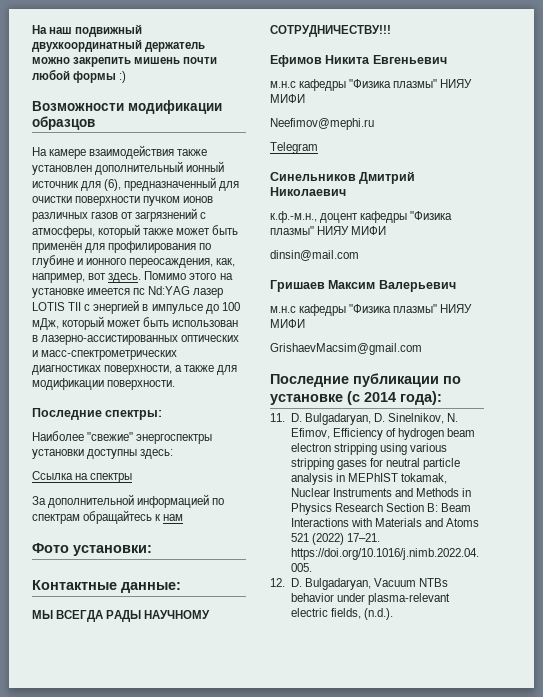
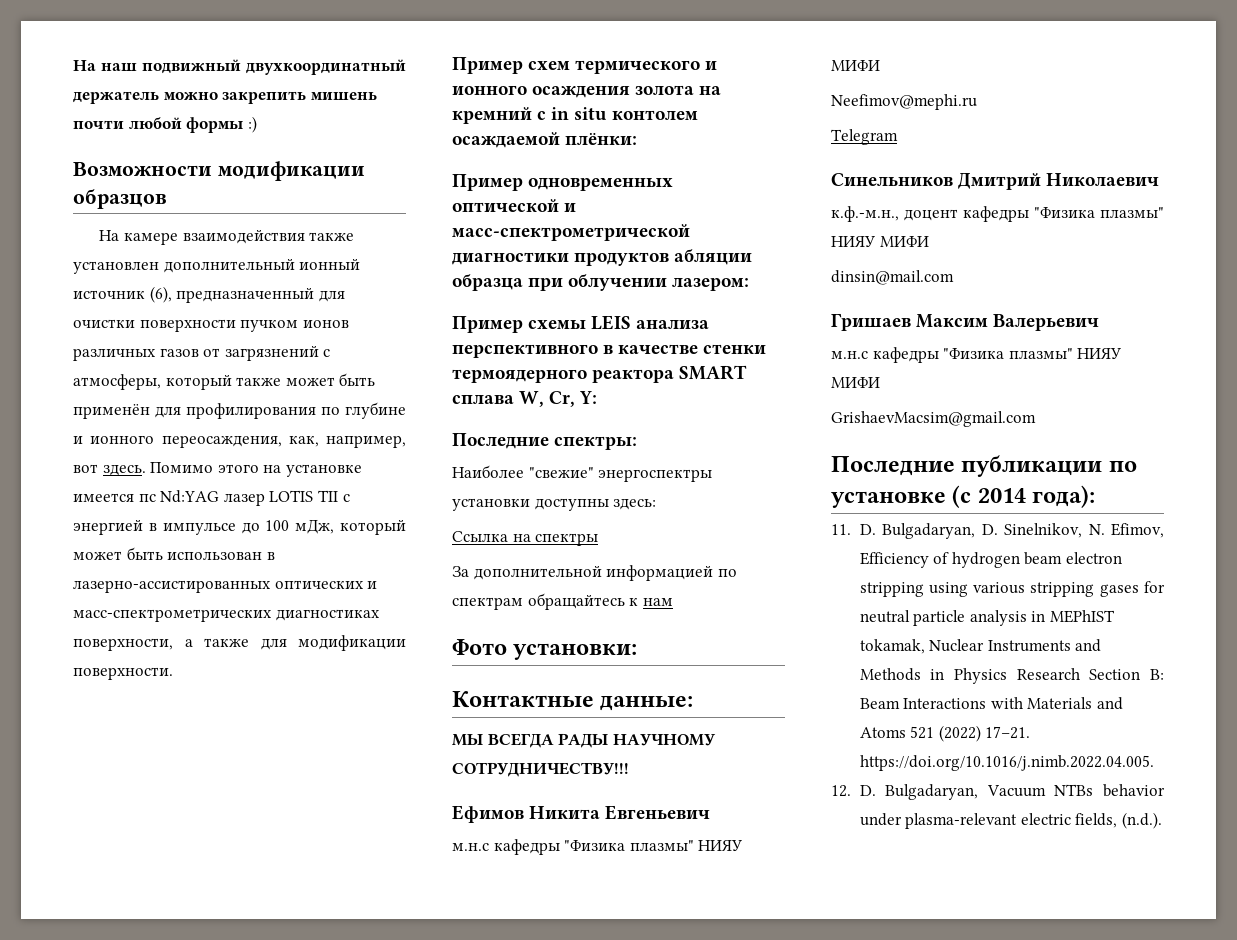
- На камере взаимодействия также установлен дополнительный ионный источник для (6), предназначенный для очистки поверхности пучком ионов различных газов от загрязнений с атмосферы, который также может быть применён для профилирования по глубине и ионного переосаждения, как, например, вот здесь.
+ На камере взаимодействия также установлен дополнительный ионный источник (6), предназначенный для очистки поверхности пучком ионов различных газов от загрязнений с атмосферы, который также может быть применён для профилирования по глубине и ионного переосаждения, как, например, вот здесь.
+ Пример схем термического и ионного осаждения золота на кремний с in situ контолем осаждаемой плёнки:
+ Пример одновременных оптической и масс-спектрометрической диагностики продуктов абляции образца при облучении лазером:
+ Пример схемы LEIS анализа перспективного в качестве стенки термоядерного реактора SMART сплава W, Cr, Y:

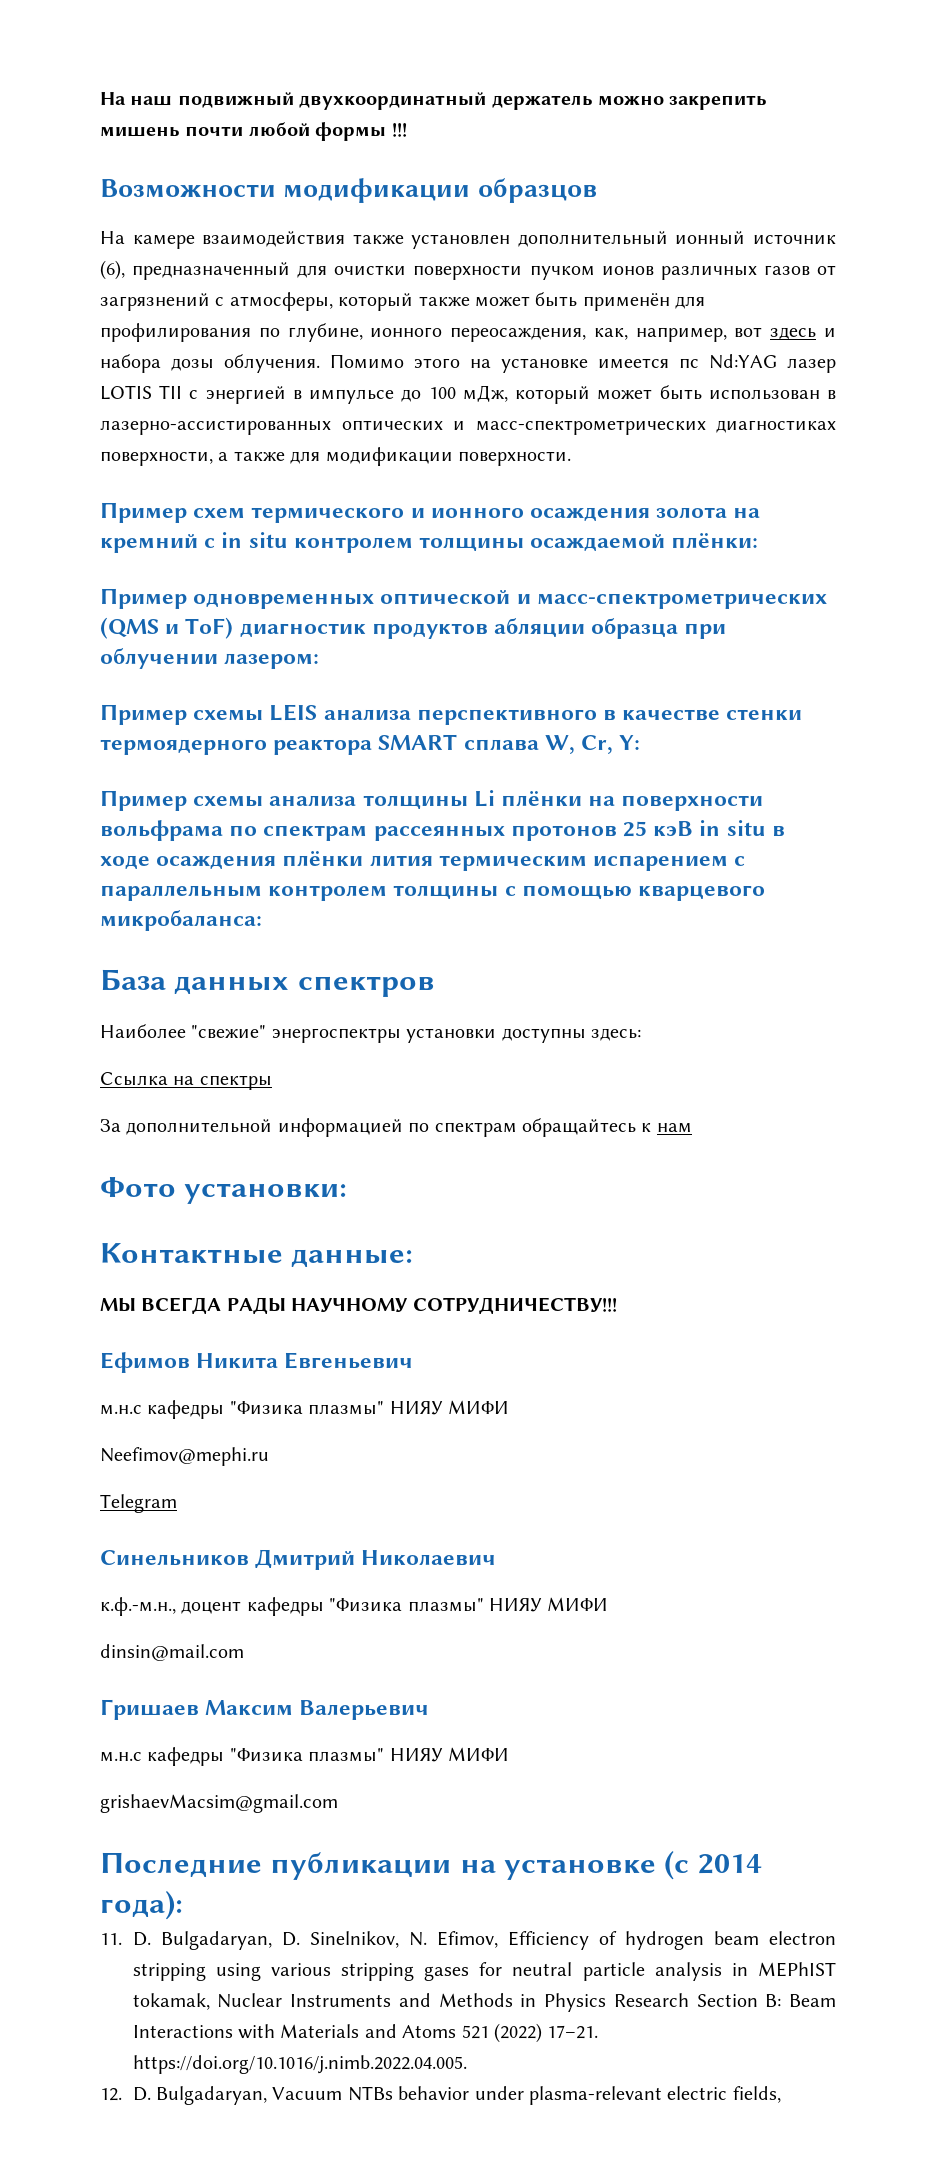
- На наш подвижный двухкоординатный держатель можно закрепить мишень почти любой формы :)
+ На наш подвижный двухкоординатный держатель можно закрепить мишень почти любой формы !!!
- На камере взаимодействия также установлен дополнительный ионный источник (6), предназначенный для очистки поверхности пучком ионов различных газов от загрязнений с атмосферы, который также может быть применён для профилирования по глубине и ионного переосаждения, как, например, вот здесь.
+ На камере взаимодействия также установлен дополнительный ионный источник (6), предназначенный для очистки поверхности пучком ионов различных газов от загрязнений с атмосферы, который также может быть применён для профилирования по глубине, ионного переосаждения, как, например, вот здесь и набора дозы облучения.
- Пример схем термического и ионного осаждения золота на кремний с in situ контолем осаждаемой плёнки:
+ Пример схем термического и ионного осаждения золота на кремний с in situ контролем толщины осаждаемой плёнки:
- Пример одновременных оптической и масс-спектрометрической диагностики продуктов абляции образца при облучении лазером:
+ Пример одновременных оптической и масс-спектрометрических (QMS и ToF) диагностик продуктов абляции образца при облучении лазером:
- Последние спектры:
+ Пример схемы анализа толщины Li плёнки на поверхности вольфрама по спектрам рассеянных протонов 25 кэВ in situ в ходе осаждения плёнки лития термическим испарением с параллельным контролем толщины с помощью кварцевого микробаланса:
+ База данных спектров
- GrishaevMacsim@gmail.com
+ grishaevMacsim@gmail.com
- Последние публикации по установке (c 2014 года):
+ Последние публикации на установке (c 2014 года):
- 12. D. Bulgadaryan, Vacuum NTBs behavior under plasma-relevant electric fields, (n.d.).
+ 12. D. Bulgadaryan, Vacuum NTBs behavior under plasma-relevant electric fields,

